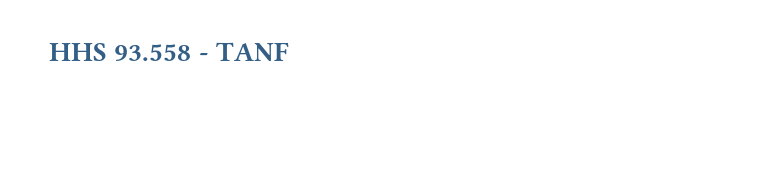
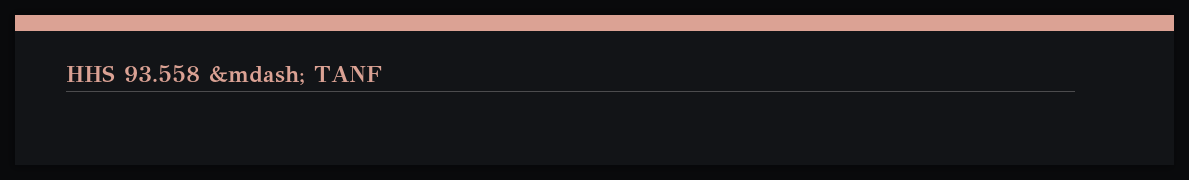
- HHS 93.558 - TANF
+ HHS 93.558 &mdash; TANF

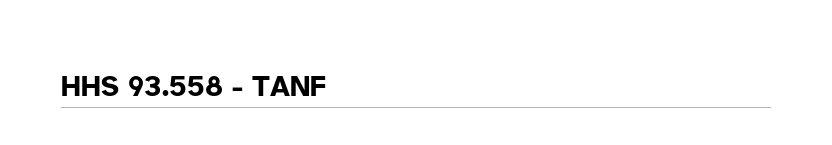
- HHS 93.558 &mdash; TANF
+ HHS 93.558 - TANF

